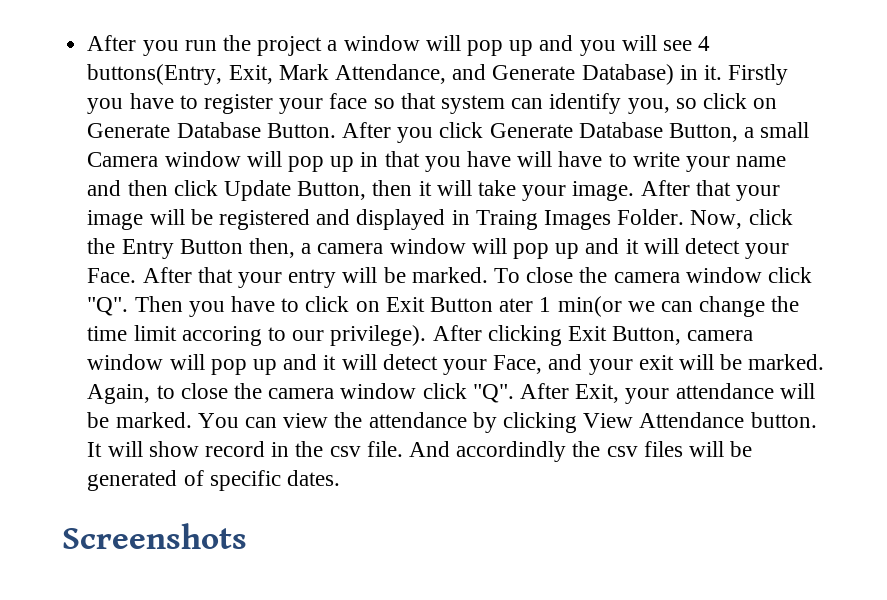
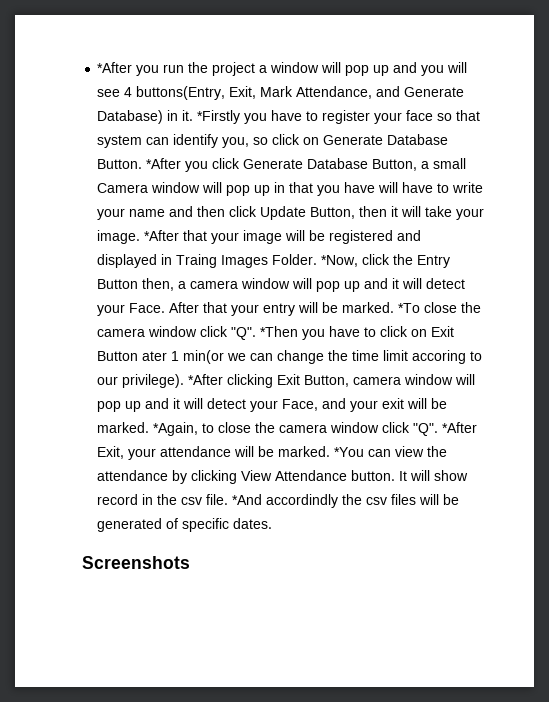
- After you run the project a window will pop up and you will see 4 buttons(Entry, Exit, Mark Attendance, and Generate Database) in it.
+ *After you run the project a window will pop up and you will see 4 buttons(Entry, Exit, Mark Attendance, and Generate Database) in it.
- Firstly you have to register your face so that system can identify you, so click on Generate Database Button.
+ *Firstly you have to register your face so that system can identify you, so click on Generate Database Button.
- After you click Generate Database Button, a small Camera window will pop up in that you have will have to write your name and then click Update Button, then it will take your image.
+ *After you click Generate Database Button, a small Camera window will pop up in that you have will have to write your name and then click Update Button, then it will take your image.
- After that your image will be registered and displayed in Traing Images Folder.
+ *After that your image will be registered and displayed in Traing Images Folder.
- Now, click the Entry Button then, a camera window will pop up and it will detect your Face.
+ *Now, click the Entry Button then, a camera window will pop up and it will detect your Face.
- To close the camera window click "Q". Then you have to click on Exit Button ater 1 min(or we can change the time limit accoring to our privilege).
+ *To close the camera window click "Q". *Then you have to click on Exit Button ater 1 min(or we can change the time limit accoring to our privilege).
- After clicking Exit Button, camera window will pop up and it will detect your Face, and your exit will be marked.
+ *After clicking Exit Button, camera window will pop up and it will detect your Face, and your exit will be marked.
- Again, to close the camera window click "Q". After Exit, your attendance will be marked.
+ *Again, to close the camera window click "Q". *After Exit, your attendance will be marked.
- You can view the attendance by clicking View Attendance button.
+ *You can view the attendance by clicking View Attendance button.
- And accordindly the csv files will be generated of specific dates.
+ *And accordindly the csv files will be generated of specific dates.

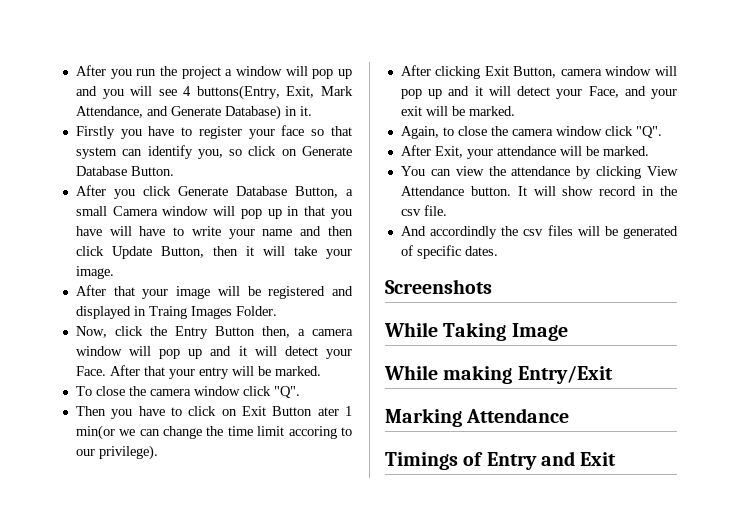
- *After you run the project a window will pop up and you will see 4 buttons(Entry, Exit, Mark Attendance, and Generate Database) in it. *Firstly you have to register your face so that system can identify you, so click on Generate Database Button. *After you click Generate Database Button, a small Camera window will pop up in that you have will have to write your name and then click Update Button, then it will take your image. *After that your image will be registered and displayed in Traing Images Folder. *Now, click the Entry Button then, a camera window will pop up and it will detect your Face.
+ After you run the project a window will pop up and you will see 4 buttons(Entry, Exit, Mark Attendance, and Generate Database) in it.
+ Firstly you have to register your face so that system can identify you, so click on Generate Database Button.
+ After you click Generate Database Button, a small Camera window will pop up in that you have will have to write your name and then click Update Button, then it will take your image.
+ After that your image will be registered and displayed in Traing Images Folder.
+ Now, click the Entry Button then, a camera window will pop up and it will detect your Face.
- After that your entry will be marked. *To close the camera window click "Q". *Then you have to click on Exit Button ater 1 min(or we can change the time limit accoring to our privilege). *After clicking Exit Button, camera window will pop up and it will detect your Face, and your exit will be marked. *Again, to close the camera window click "Q". *After Exit, your attendance will be marked. *You can view the attendance by clicking View Attendance button.
+ After that your entry will be marked.
+ To close the camera window click "Q".
+ Then you have to click on Exit Button ater 1 min(or we can change the time limit accoring to our privilege).
+ After clicking Exit Button, camera window will pop up and it will detect your Face, and your exit will be marked.
+ Again, to close the camera window click "Q".
+ After Exit, your attendance will be marked.
+ You can view the attendance by clicking View Attendance button.
- It will show record in the csv file. *And accordindly the csv files will be generated of specific dates.
+ It will show record in the csv file.
+ And accordindly the csv files will be generated of specific dates.
+ While Taking Image
+ While making Entry/Exit
+ Marking Attendance
+ Timings of Entry and Exit

